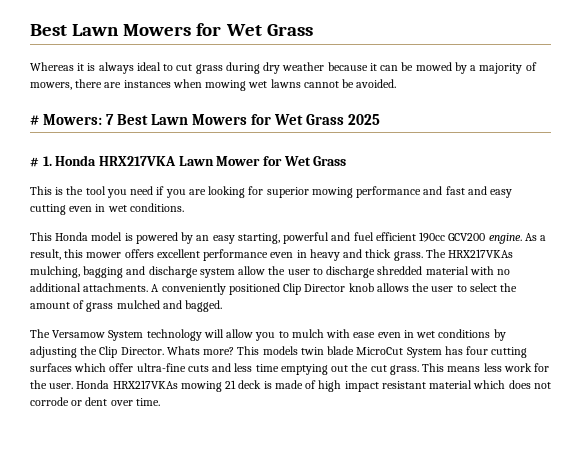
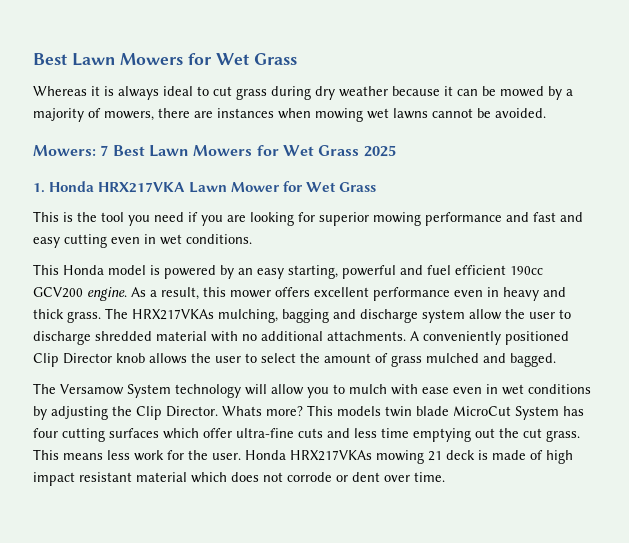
- # Mowers: 7 Best Lawn Mowers for Wet Grass 2025
+ Mowers: 7 Best Lawn Mowers for Wet Grass 2025
- # 1. Honda HRX217VKA Lawn Mower for Wet Grass
+ 1. Honda HRX217VKA Lawn Mower for Wet Grass

